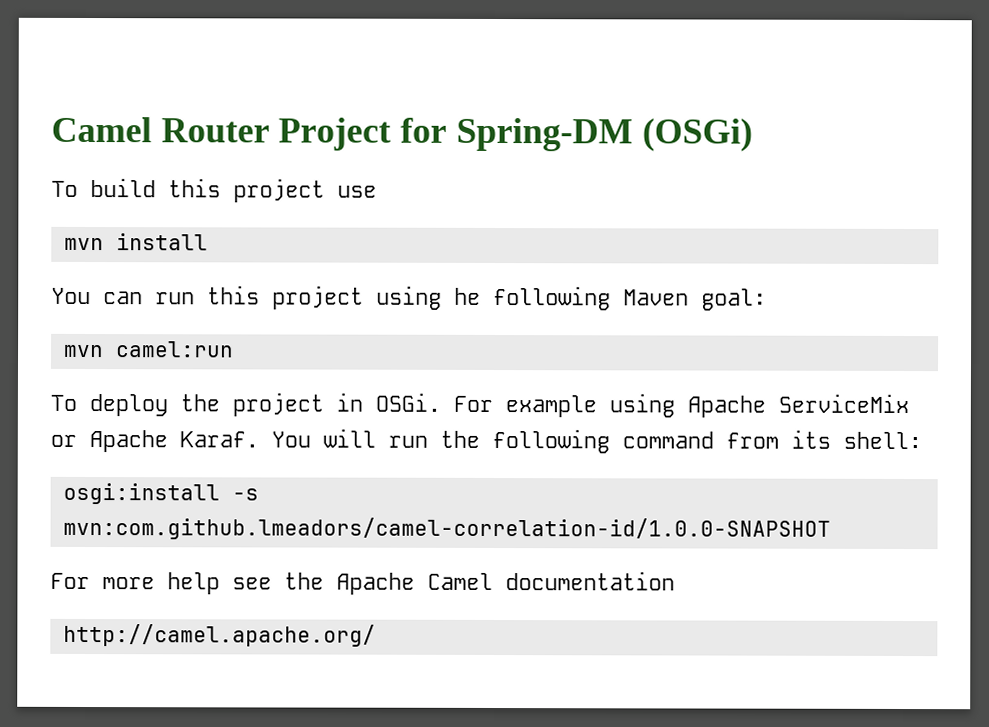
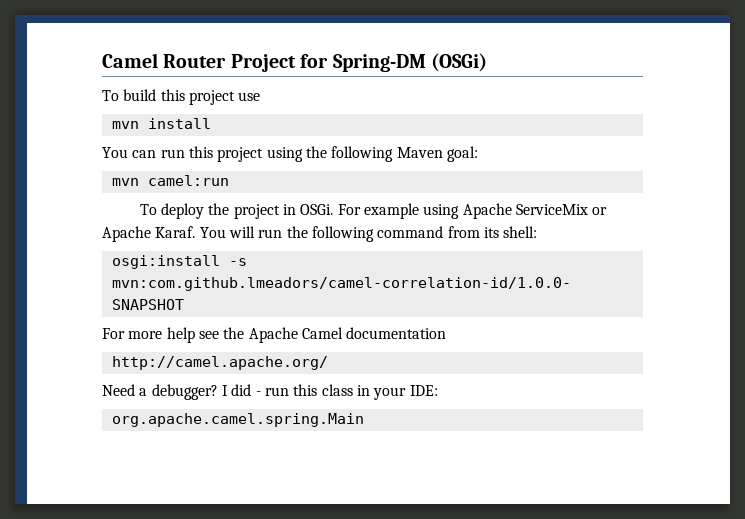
- You can run this project using he following Maven goal:
+ You can run this project using the following Maven goal:
+ Need a debugger? I did - run this class in your IDE:
+ org.apache.camel.spring.Main

